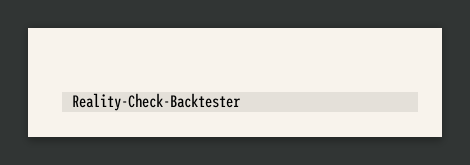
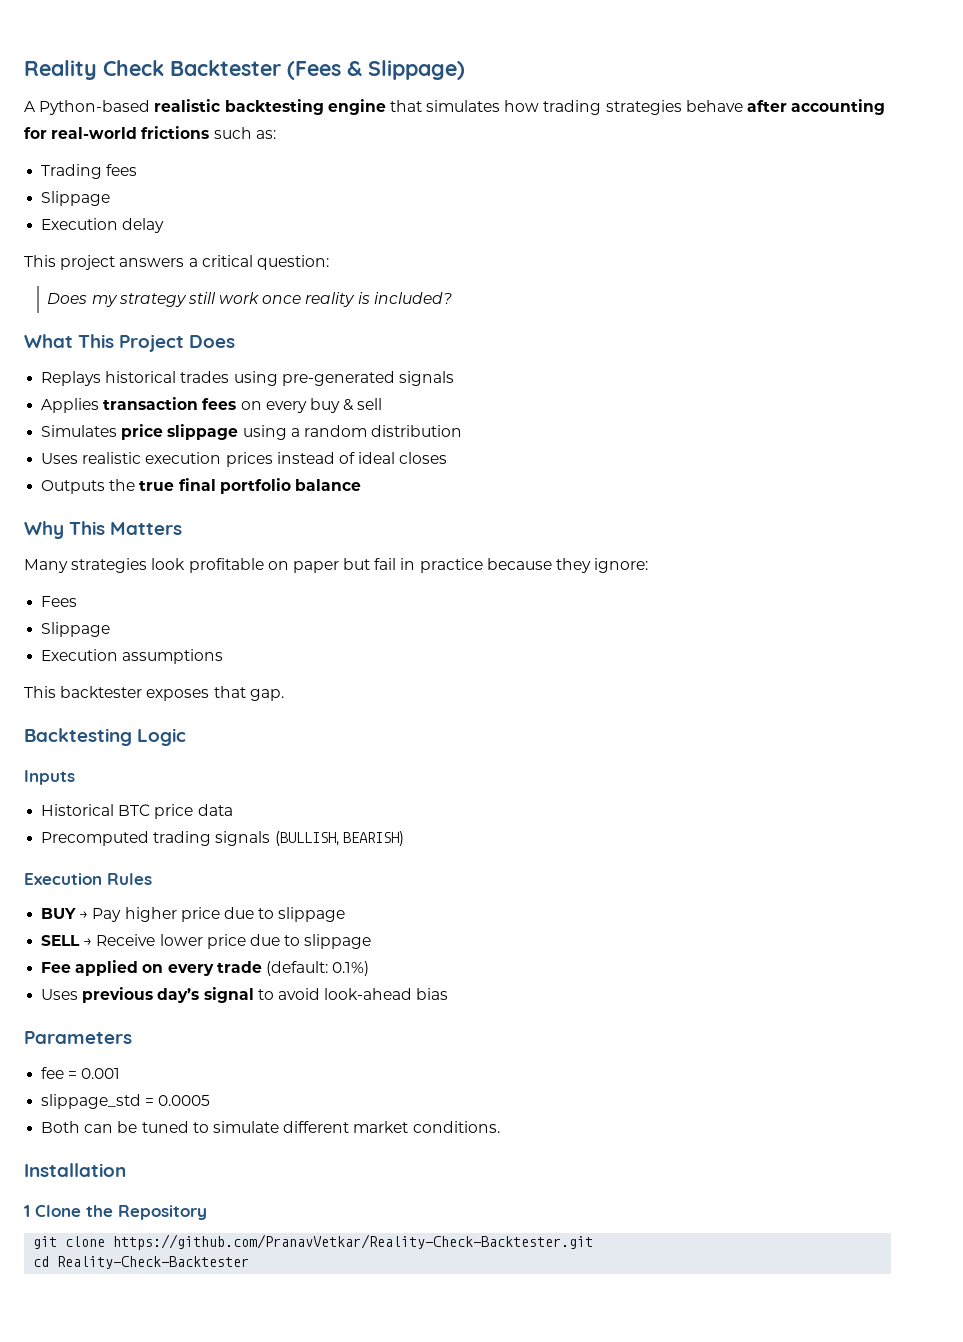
- Reality-Check-Backtester
+ Reality Check Backtester (Fees & Slippage)
+ A Python-based realistic backtesting engine that simulates how trading strategies behave after accounting for real-world frictions such as:
+ Trading fees
+ Slippage
+ Execution delay
+ This project answers a critical question:
+ Does my strategy still work once reality is included?
+ What This Project Does
+ Replays historical trades using pre-generated signals
+ Applies transaction fees on every buy & sell
+ Simulates price slippage using a random distribution
+ Uses realistic execution prices instead of ideal closes
+ Outputs the true final portfolio balance
+ Why This Matters
+ Many strategies look profitable on paper but fail in practice because they ignore:
+ Fees
+ Slippage
+ Execution assumptions
+ This backtester exposes that gap.
+ Backtesting Logic
+ Inputs
+ Historical BTC price data
+ Precomputed trading signals (BULLISH, BEARISH)
+ Execution Rules
+ BUY → Pay higher price due to slippage
+ SELL → Receive lower price due to slippage
+ Fee applied on every trade (default: 0.1%)
+ Uses previous day’s signal to avoid look-ahead bias
+ Parameters
+ fee = 0.001
+ slippage_std = 0.0005
+ Both can be tuned to simulate different market conditions.
+ Installation
+ 1 Clone the Repository
+ git clone https://github.com/PranavVetkar/Reality-Check-Backtester.git
+ cd Reality-Check-Backtester

